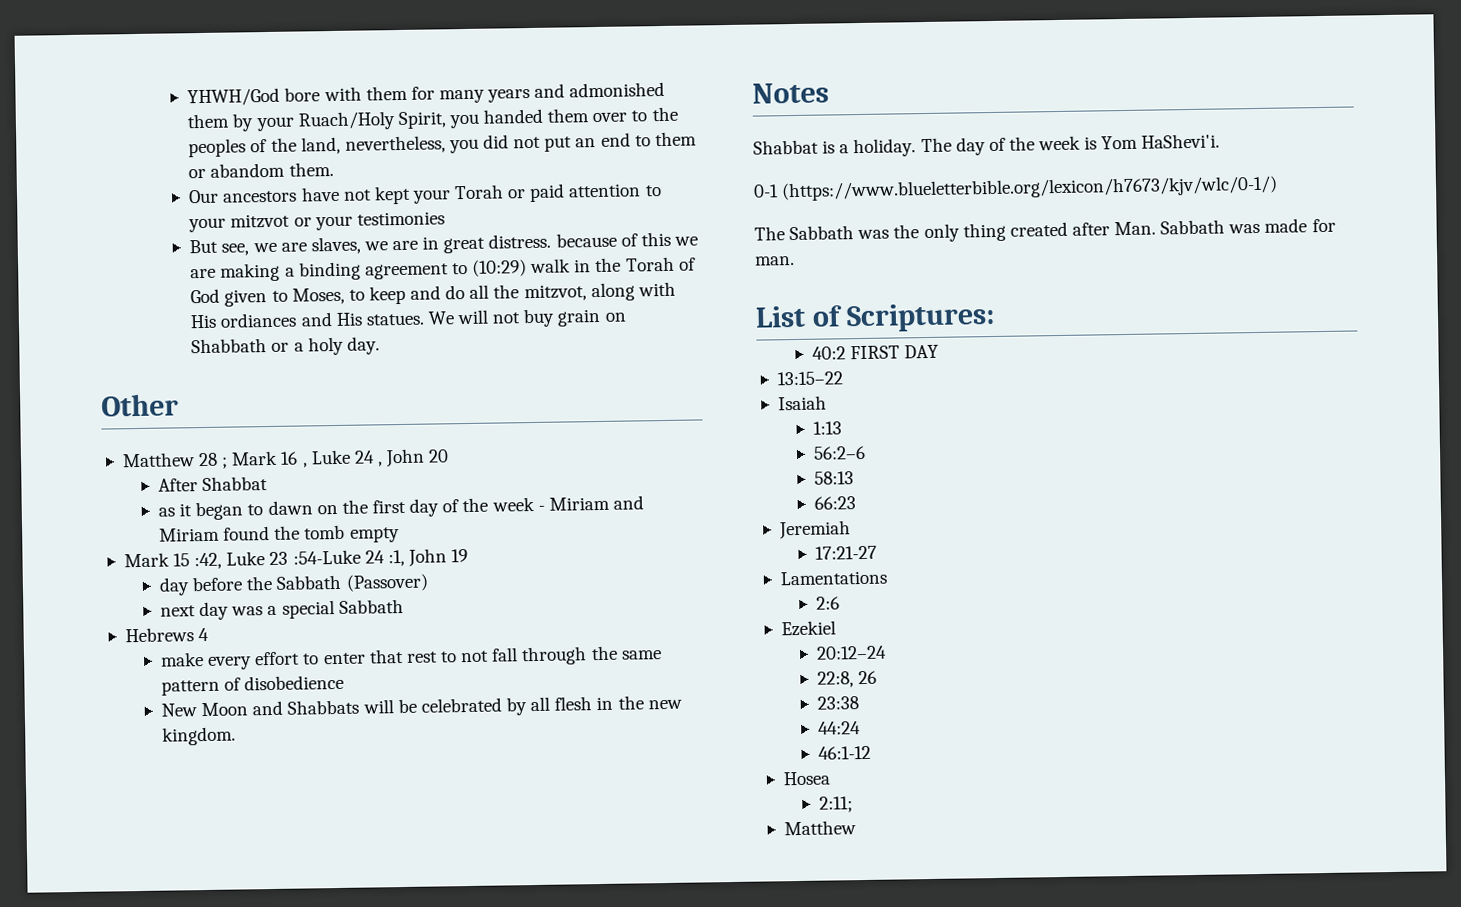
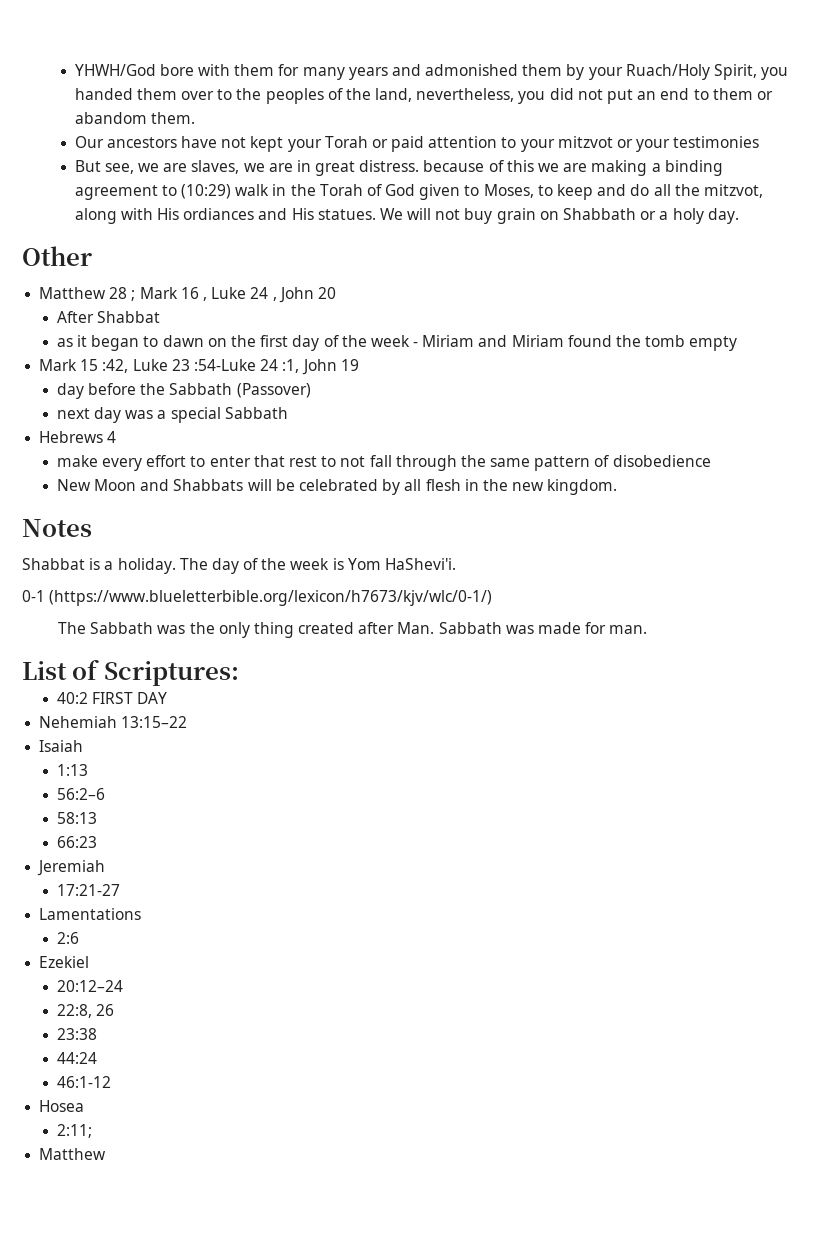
- 13:15–22
+ Nehemiah 13:15–22

